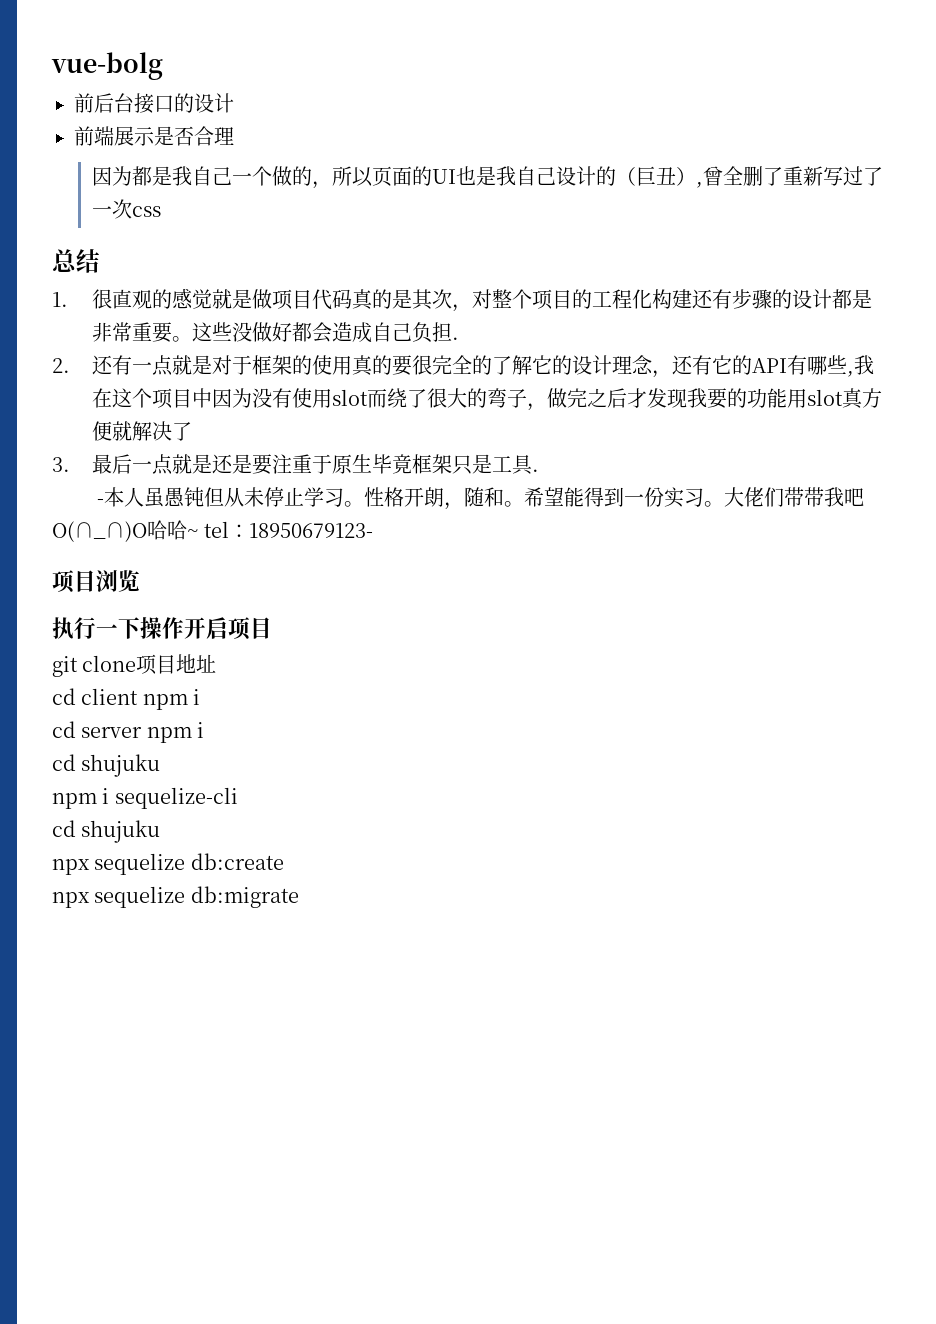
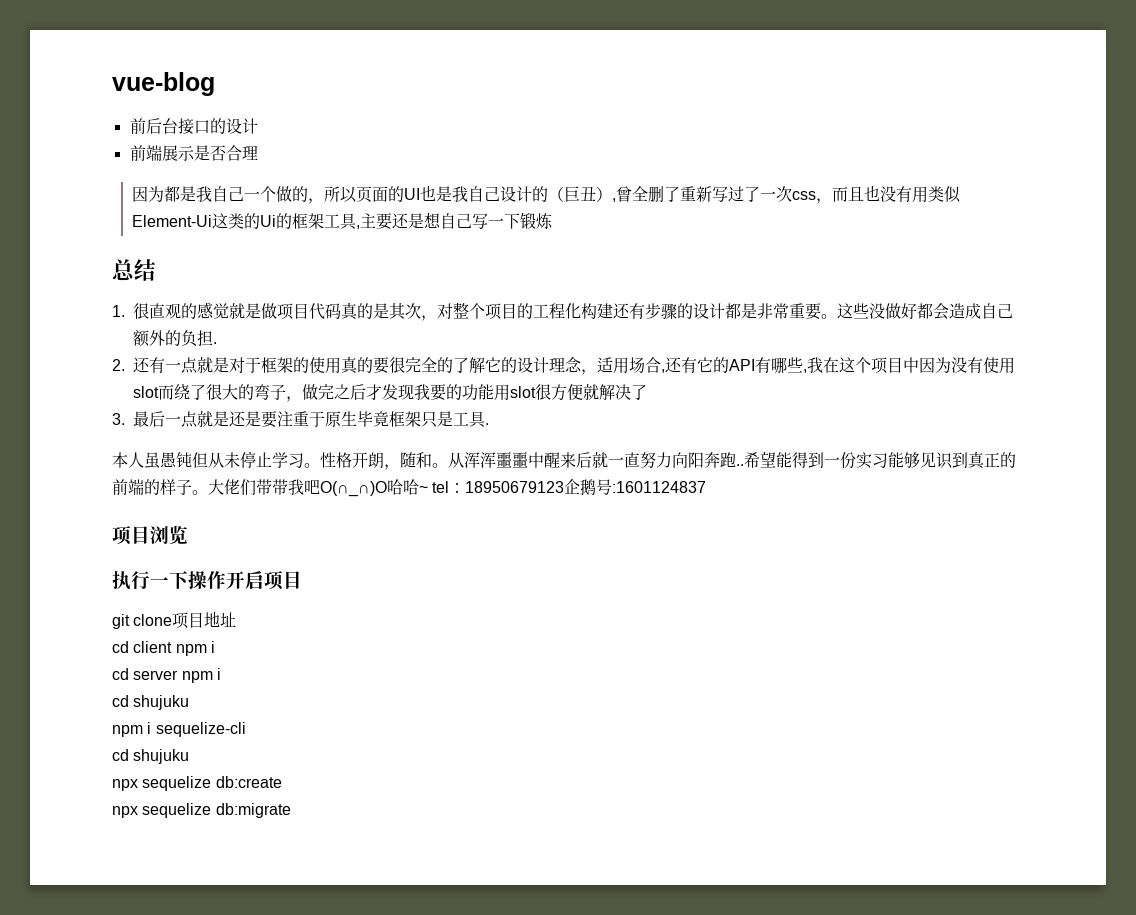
- vue-bolg
+ vue-blog
- 因为都是我自己一个做的，所以页面的UI也是我自己设计的（巨丑）,曾全删了重新写过了一次css
+ 因为都是我自己一个做的，所以页面的UI也是我自己设计的（巨丑）,曾全删了重新写过了一次css，而且也没有用类似Element-Ui这类的Ui的框架工具,主要还是想自己写一下锻炼
- 这些没做好都会造成自己负担.
+ 这些没做好都会造成自己额外的负担.
- 2.还有一点就是对于框架的使用真的要很完全的了解它的设计理念，还有它的API有哪些,我在这个项目中因为没有使用slot而绕了很大的弯子，做完之后才发现我要的功能用slot真方便就解决了
+ 2.还有一点就是对于框架的使用真的要很完全的了解它的设计理念，适用场合,还有它的API有哪些,我在这个项目中因为没有使用slot而绕了很大的弯子，做完之后才发现我要的功能用slot很方便就解决了
- -本人虽愚钝但从未停止学习。
+ 本人虽愚钝但从未停止学习。
+ 从浑浑噩噩中醒来后就一直努力向阳奔跑..
- 希望能得到一份实习。
+ 希望能得到一份实习能够见识到真正的前端的样子。
- 大佬们带带我吧O(∩_∩)O哈哈~ tel：18950679123-
+ 大佬们带带我吧O(∩_∩)O哈哈~ tel：18950679123企鹅号:1601124837

